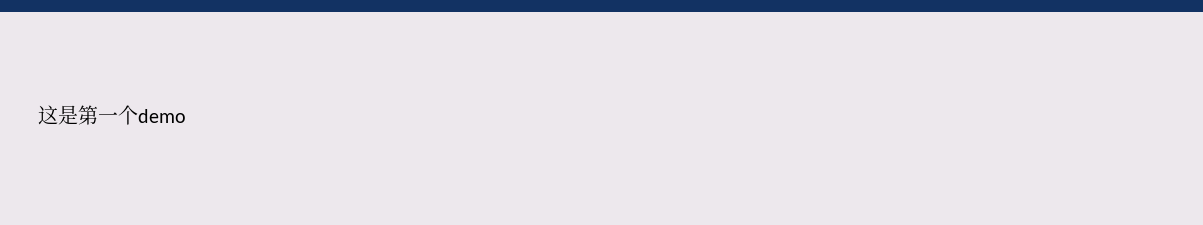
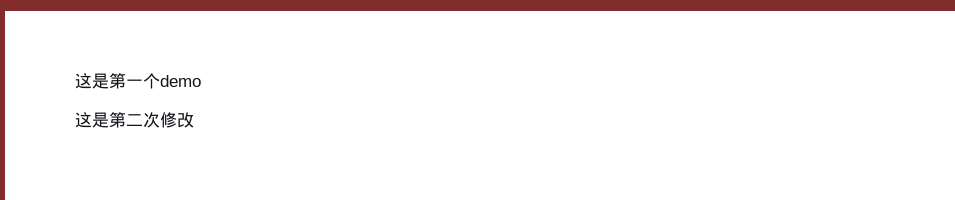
+ 这是第二次修改

